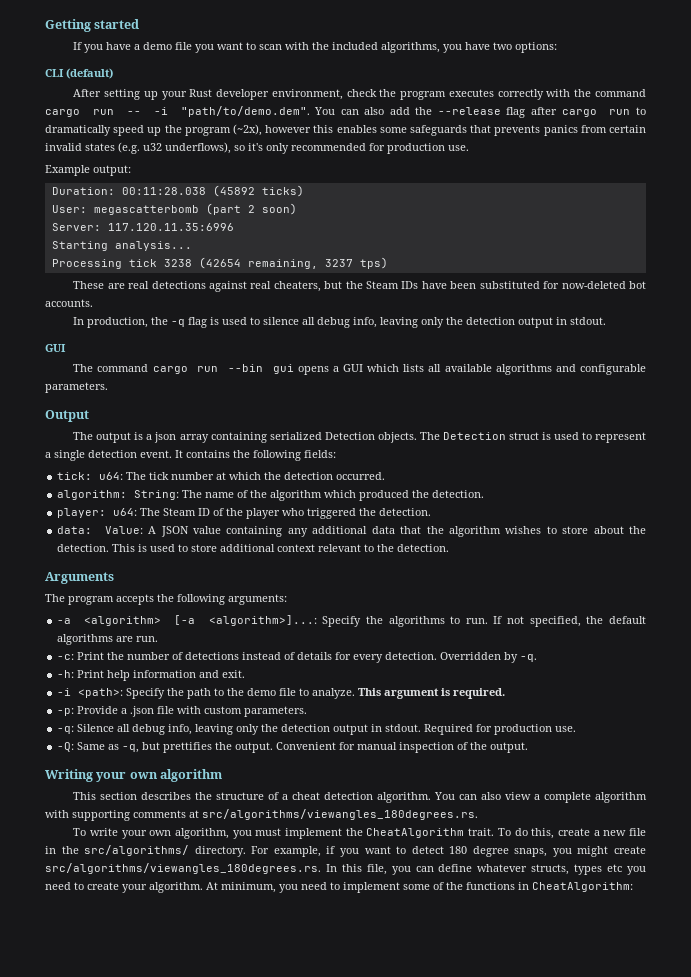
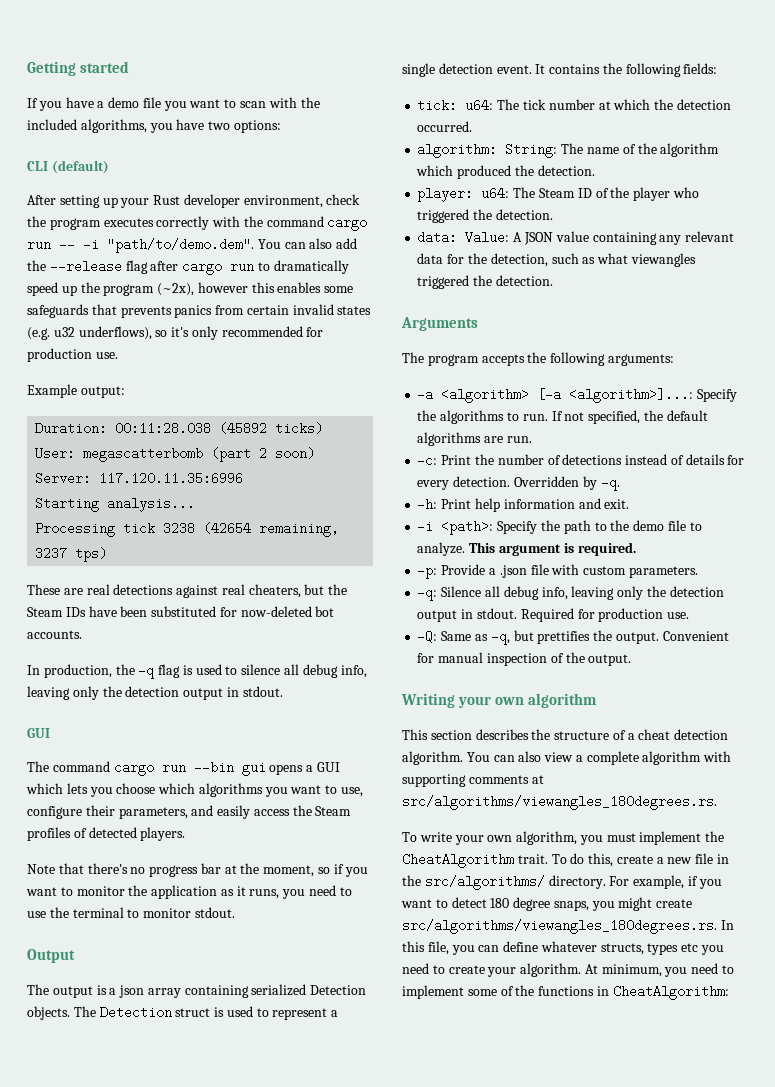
- The command cargo run --bin gui opens a GUI which lists all available algorithms and configurable parameters.
+ The command cargo run --bin gui opens a GUI which lets you choose which algorithms you want to use, configure their parameters, and easily access the Steam profiles of detected players.
+ Note that there's no progress bar at the moment, so if you want to monitor the application as it runs, you need to use the terminal to monitor stdout.
- data: Value: A JSON value containing any additional data that the algorithm wishes to store about the detection. This is used to store additional context relevant to the detection.
+ data: Value: A JSON value containing any relevant data for the detection, such as what viewangles triggered the detection.

